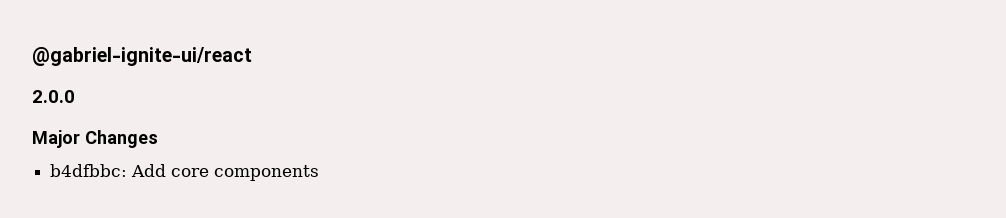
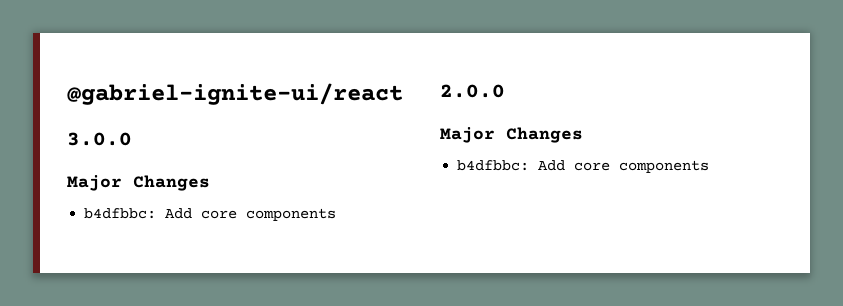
+ 3.0.0
+ Major Changes
+ b4dfbbc: Add core components

